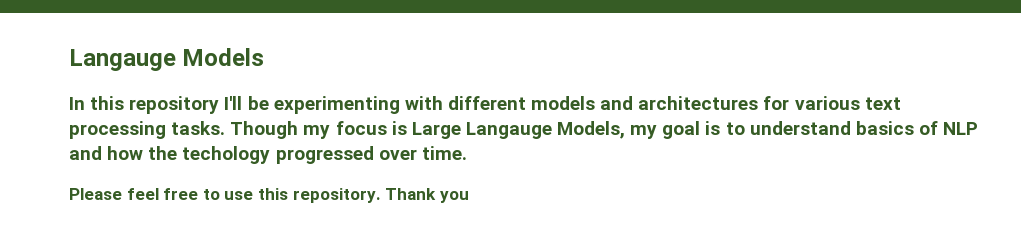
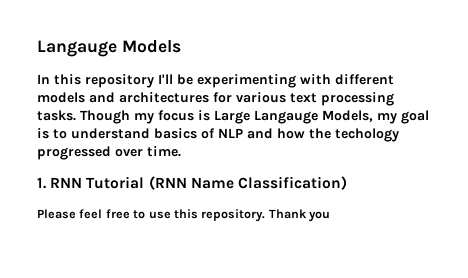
+ 1. RNN Tutorial (RNN Name Classification)

